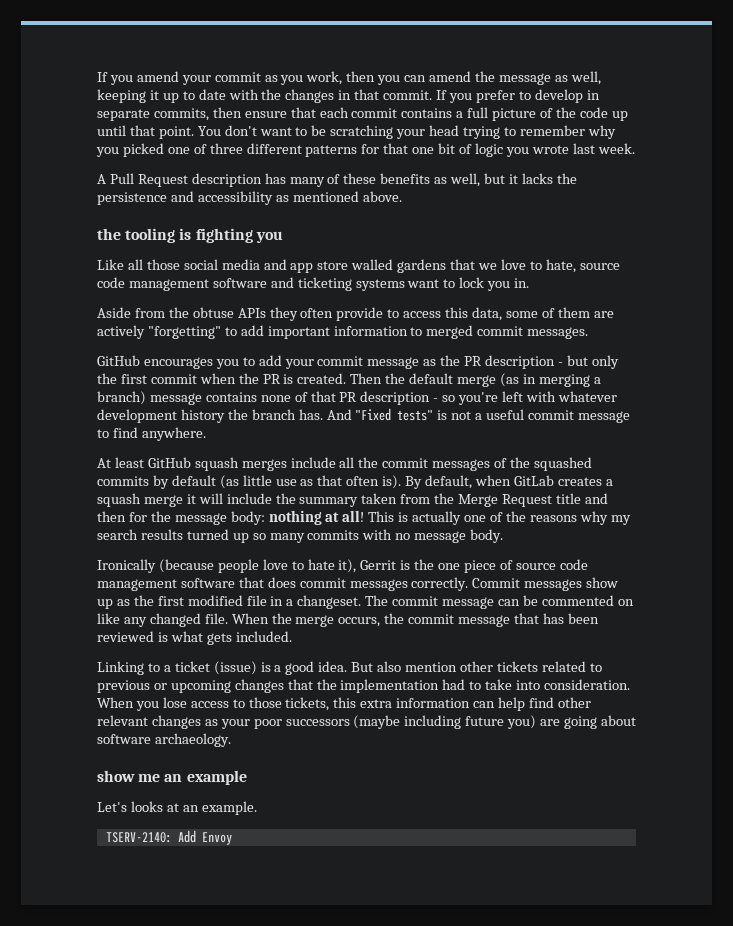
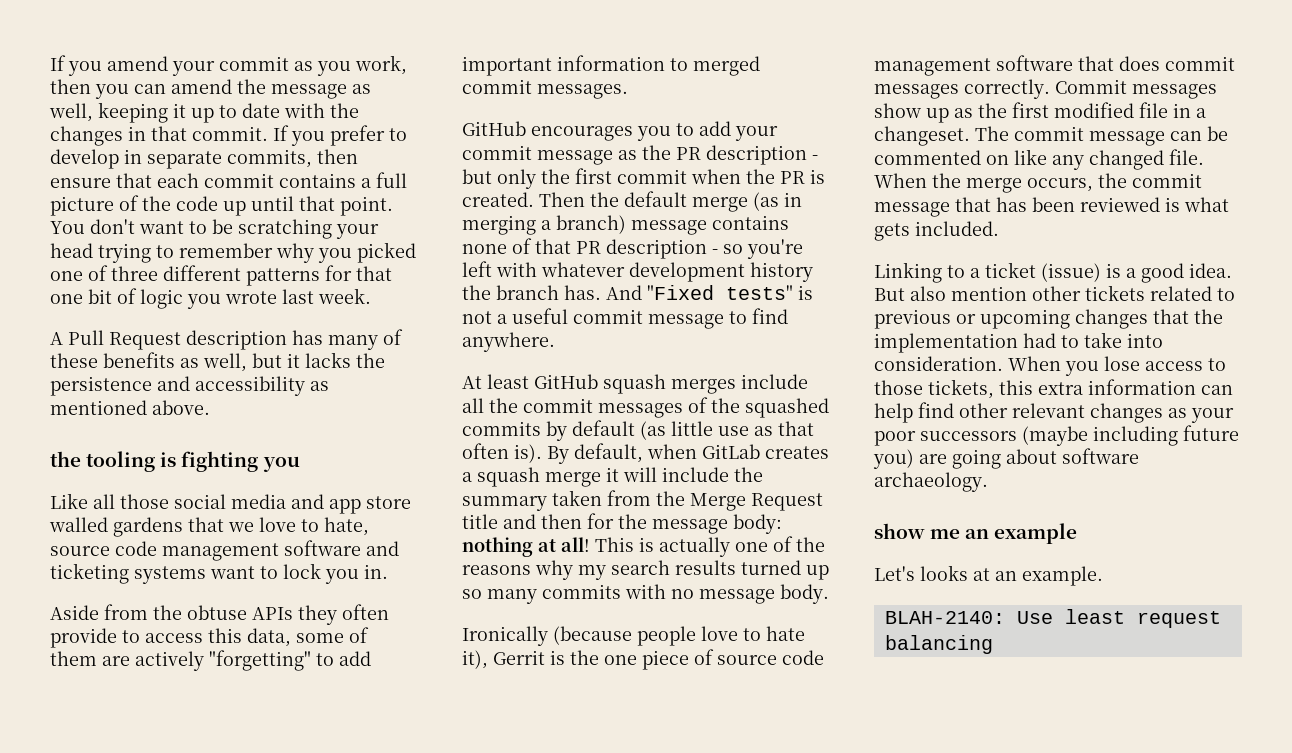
- TSERV-2140: Add Envoy
+ BLAH-2140: Use least request balancing

